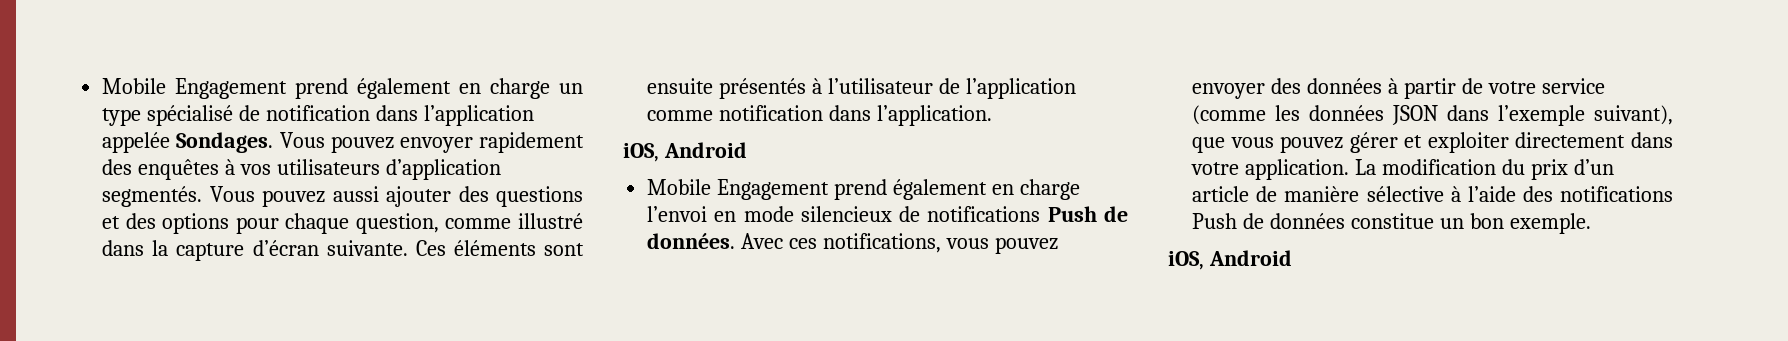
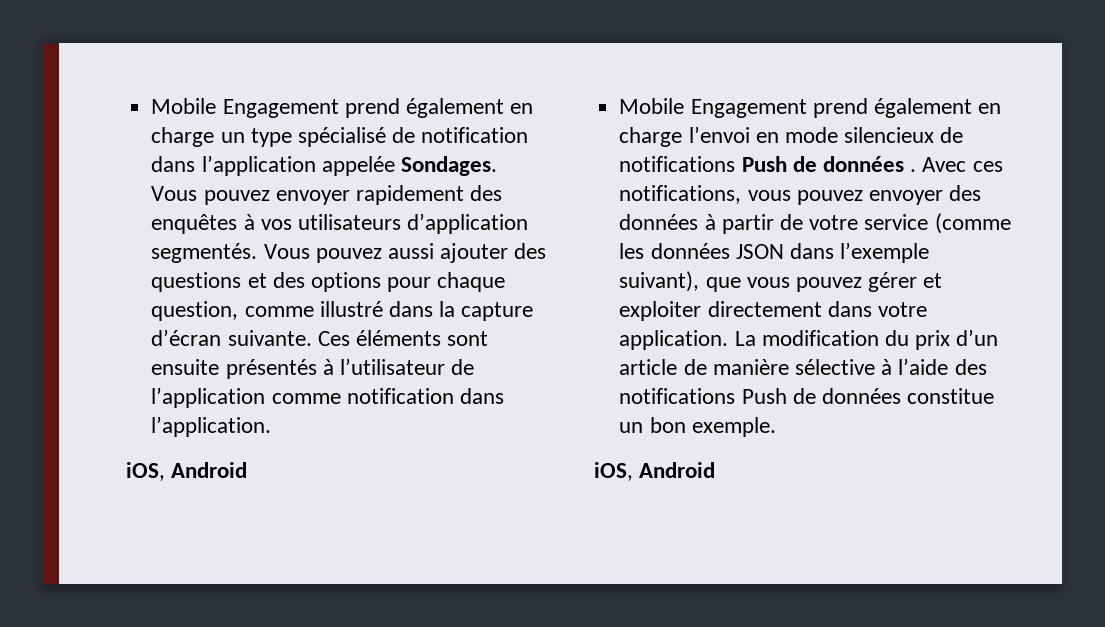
- Mobile Engagement prend également en charge l’envoi en mode silencieux de notifications Push de données.
+ Mobile Engagement prend également en charge l’envoi en mode silencieux de notifications Push de données .

